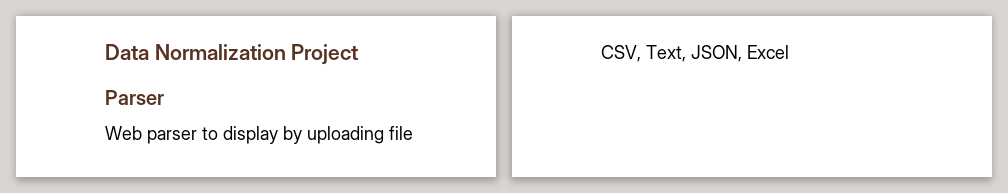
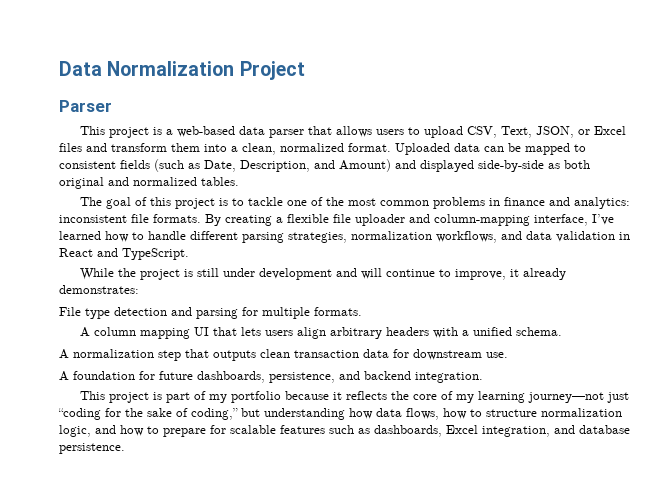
- Web parser to display by uploading file CSV, Text, JSON, Excel
+ This project is a web-based data parser that allows users to upload CSV, Text, JSON, or Excel files and transform them into a clean, normalized format. Uploaded data can be mapped to consistent fields (such as Date, Description, and Amount) and displayed side-by-side as both original and normalized tables.
+ The goal of this project is to tackle one of the most common problems in finance and analytics: inconsistent file formats. By creating a flexible file uploader and column-mapping interface, I’ve learned how to handle different parsing strategies, normalization workflows, and data validation in React and TypeScript.
+ While the project is still under development and will continue to improve, it already demonstrates:
+ File type detection and parsing for multiple formats.
+ A column mapping UI that lets users align arbitrary headers with a unified schema.
+ A normalization step that outputs clean transaction data for downstream use.
+ A foundation for future dashboards, persistence, and backend integration.
+ This project is part of my portfolio because it reflects the core of my learning journey—not just “coding for the sake of coding,” but understanding how data flows, how to structure normalization logic, and how to prepare for scalable features such as dashboards, Excel integration, and database persistence.

